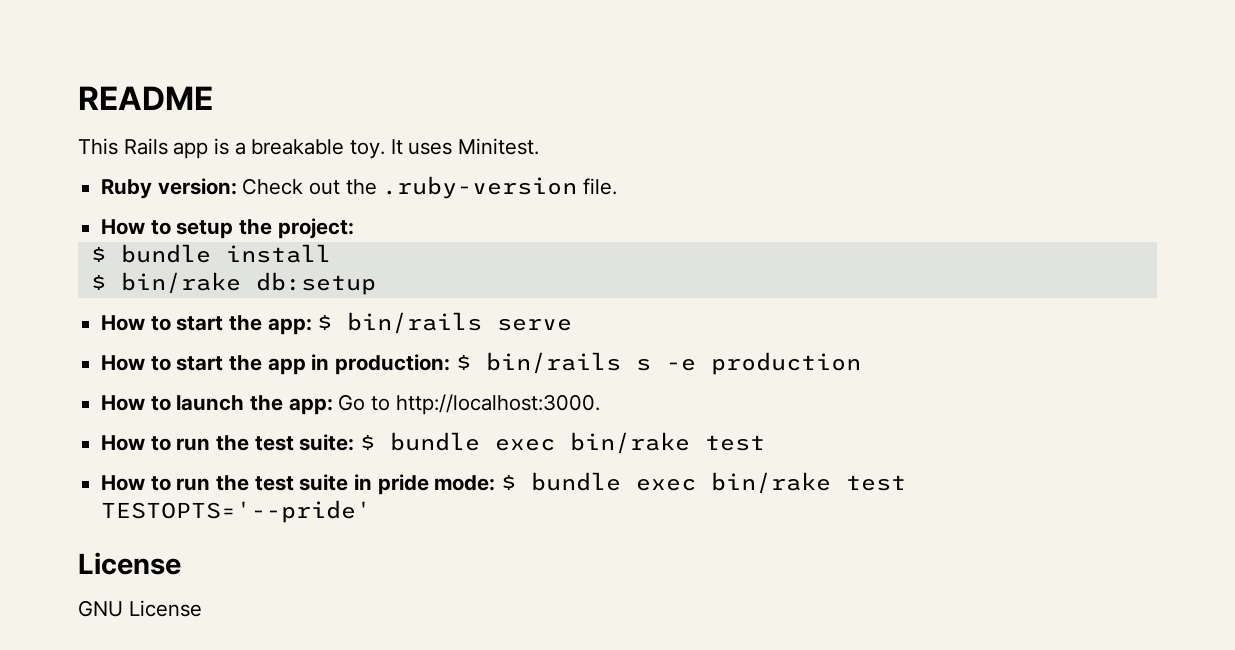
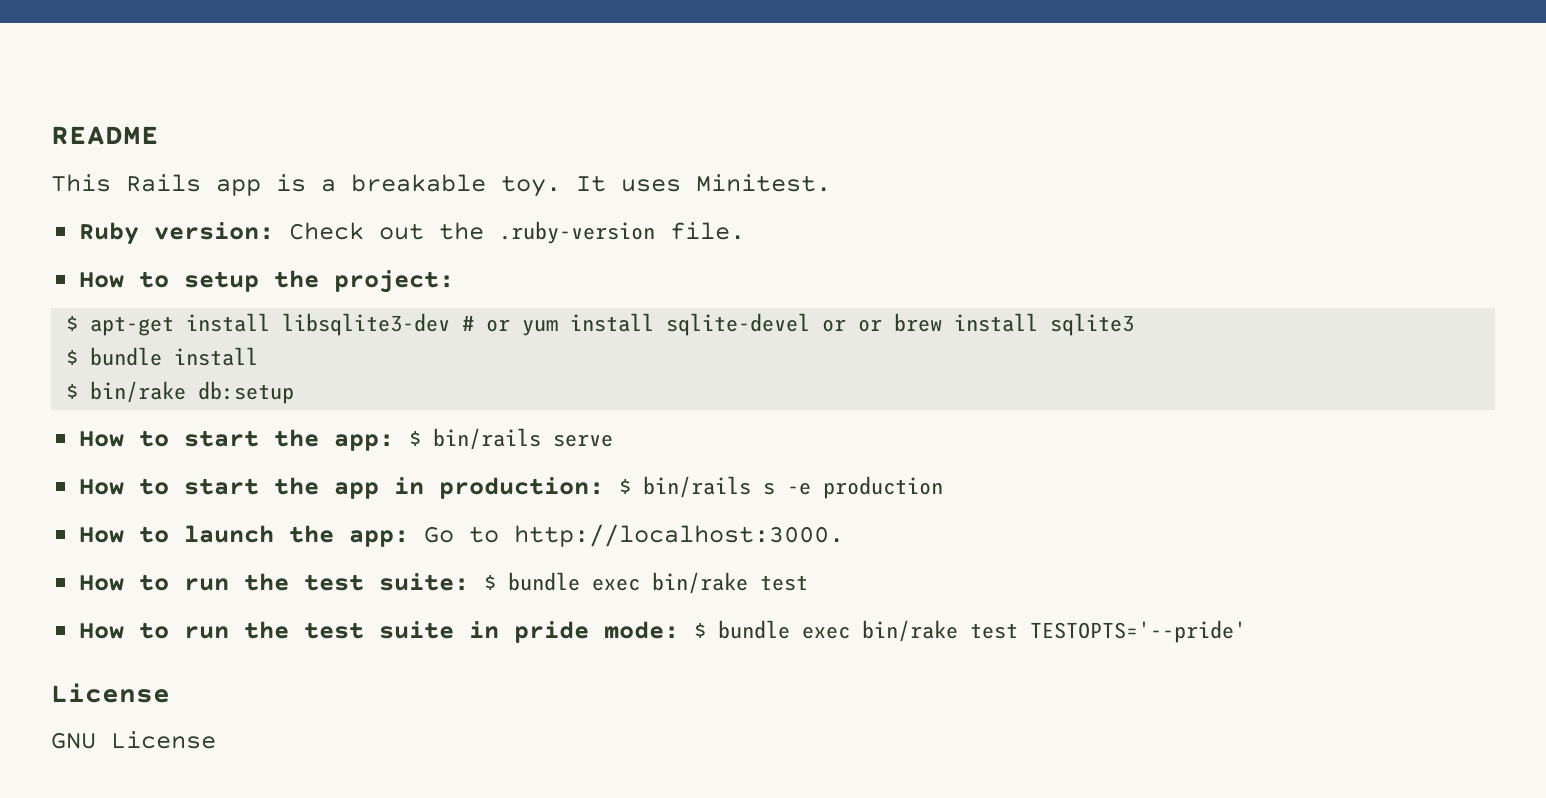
+ $ apt-get install libsqlite3-dev # or yum install sqlite-devel or or brew install sqlite3

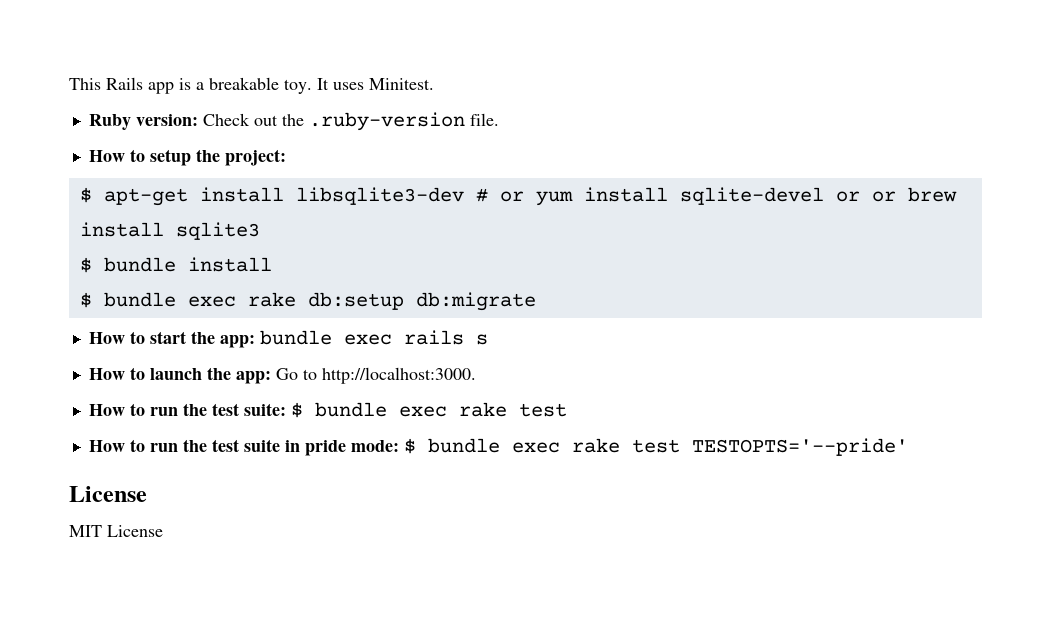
- README
- $ bin/rake db:setup
+ $ bundle exec rake db:setup db:migrate
- How to start the app: $ bin/rails serve
- How to start the app in production: $ bin/rails s -e production
+ How to start the app: bundle exec rails s
- How to run the test suite: $ bundle exec bin/rake test
+ How to run the test suite: $ bundle exec rake test
- How to run the test suite in pride mode: $ bundle exec bin/rake test TESTOPTS='--pride'
+ How to run the test suite in pride mode: $ bundle exec rake test TESTOPTS='--pride'
- GNU License
+ MIT License

